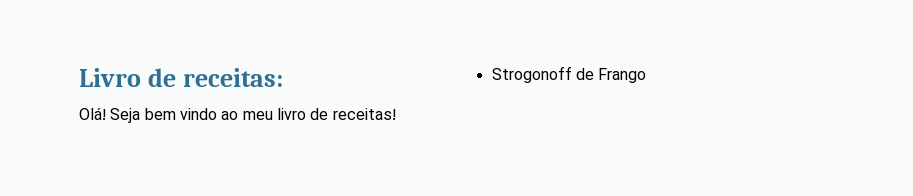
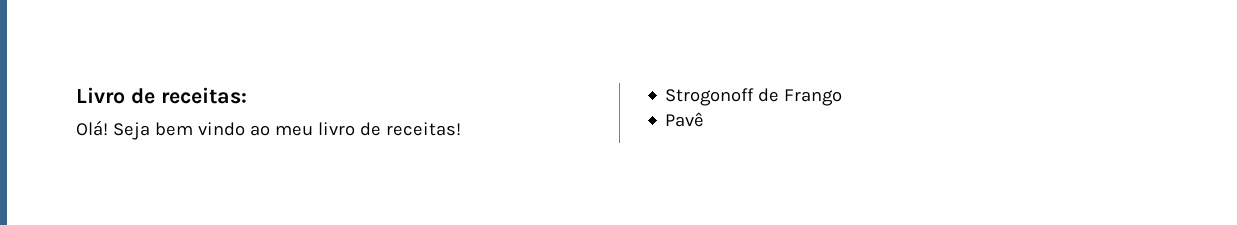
+ Pavê

